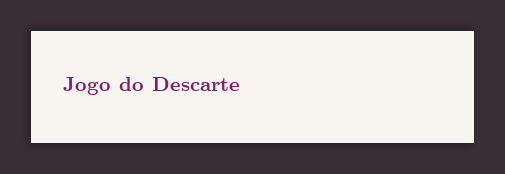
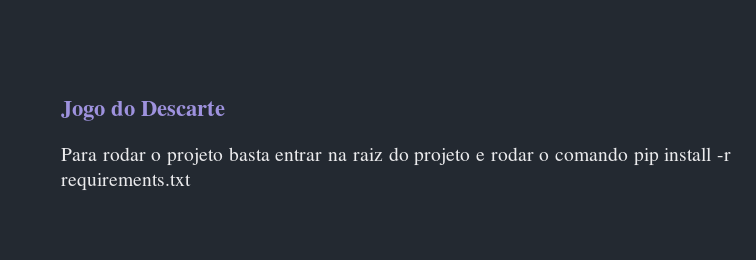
+ Para rodar o projeto basta entrar na raiz do projeto e rodar o comando pip install -r requirements.txt

